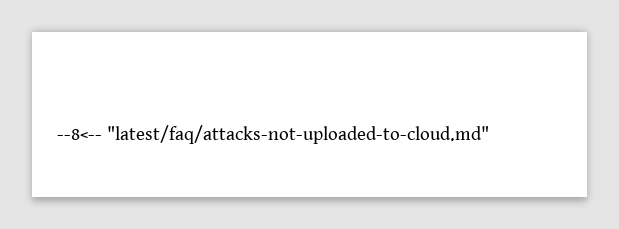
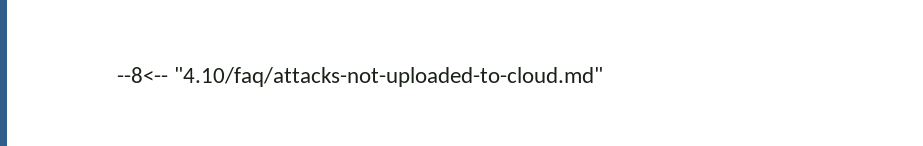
- --8<-- "latest/faq/attacks-not-uploaded-to-cloud.md"
+ --8<-- "4.10/faq/attacks-not-uploaded-to-cloud.md"

